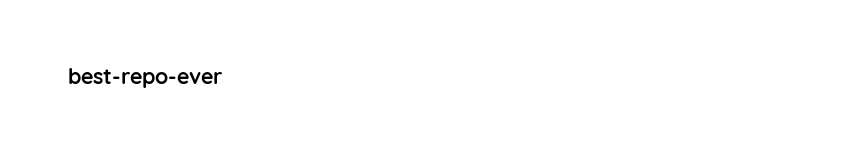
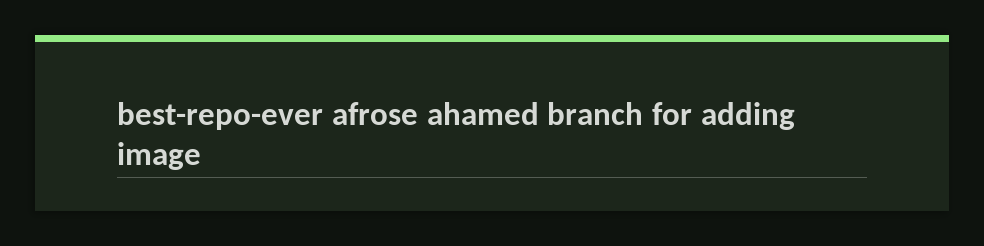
- best-repo-ever
+ best-repo-ever afrose ahamed branch for adding image

